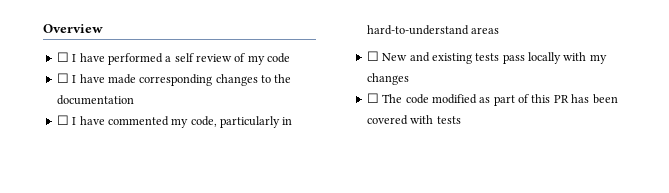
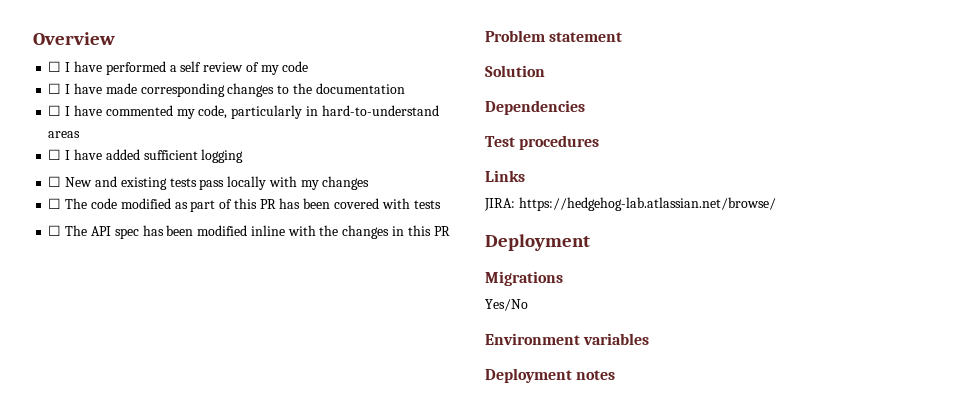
+ ☐ I have added sufficient logging
+ ☐ The API spec has been modified inline with the changes in this PR
+ Problem statement
+ Solution
+ Dependencies
+ Test procedures
+ Links
+ JIRA: https://hedgehog-lab.atlassian.net/browse/
+ Deployment
+ Migrations
+ Yes/No
+ Environment variables
+ Deployment notes

